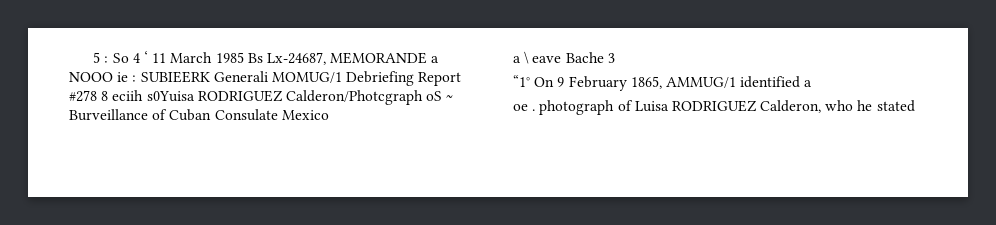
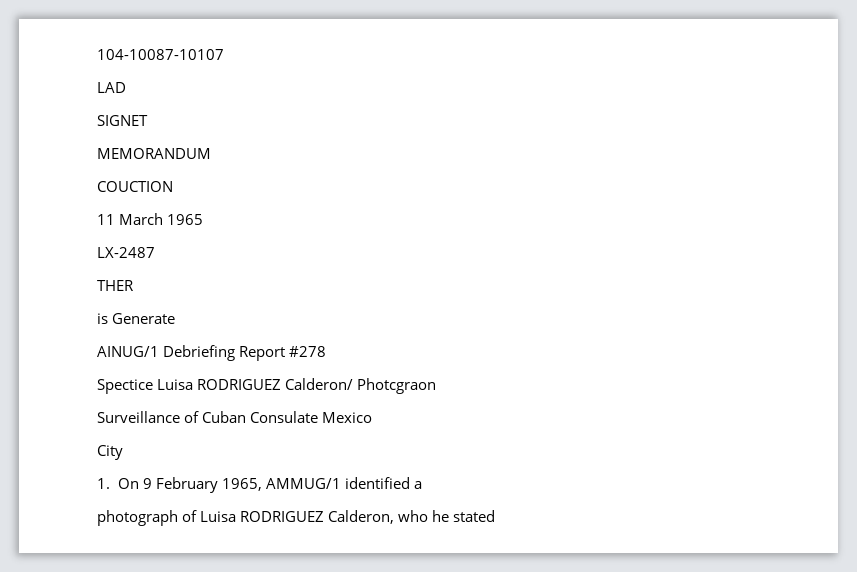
- 5 : So 4 ‘ 11 March 1985 Bs Lx-24687, MEMORANDE a NOOO ie : SUBIEERK Generali MOMUG/1 Debriefing Report #278 8 eciih s0Yuisa RODRIGUEZ Calderon/Photcgraph oS ~ Burveillance of Cuban Consulate Mexico
- a \ eave Bache 3
- “1° On 9 February 1865, AMMUG/1 identified a
+ 104-10087-10107
+ LAD
+ SIGNET
+ MEMORANDUM
+ COUCTION
+ 11 March 1965
+ LX-2487
+ THER
+ is Generate
+ AINUG/1 Debriefing Report #278
+ Spectice Luisa RODRIGUEZ Calderon/ Photcgraon
+ Surveillance of Cuban Consulate Mexico
+ City
+ 1. On 9 February 1965, AMMUG/1 identified a
- oe . photograph of Luisa RODRIGUEZ Calderon, who he stated
+ photograph of Luisa RODRIGUEZ Calderon, who he stated

